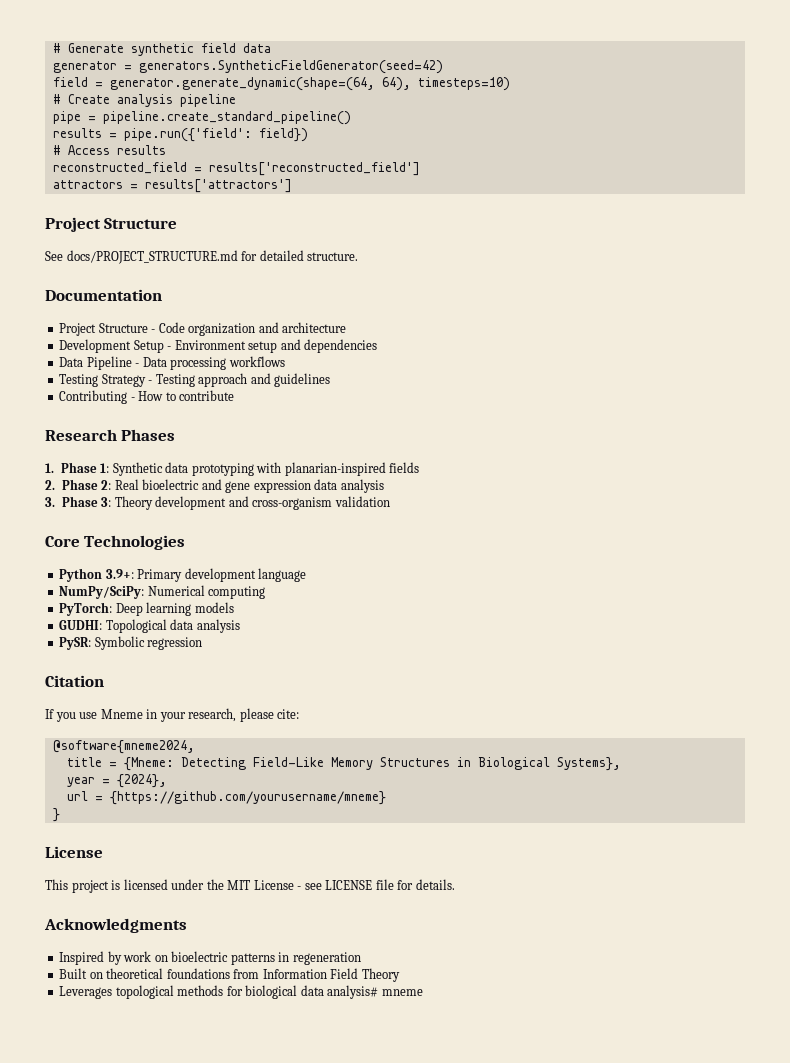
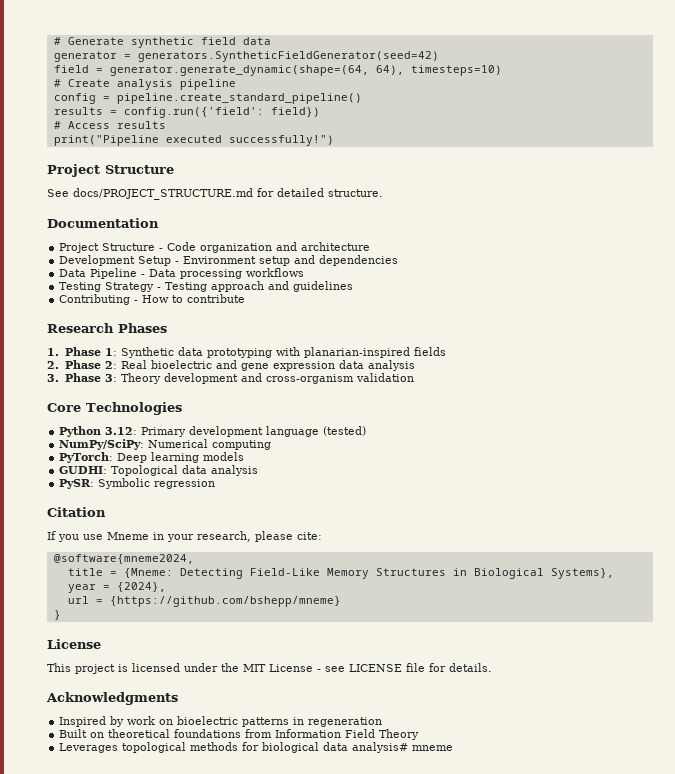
- pipe = pipeline.create_standard_pipeline()
+ config = pipeline.create_standard_pipeline()
- results = pipe.run({'field': field})
+ results = config.run({'field': field})
- reconstructed_field = results['reconstructed_field']
- attractors = results['attractors']
+ print("Pipeline executed successfully!")
- Python 3.9+: Primary development language
+ Python 3.12: Primary development language (tested)
- url = {https://github.com/yourusername/mneme}
+ url = {https://github.com/bshepp/mneme}

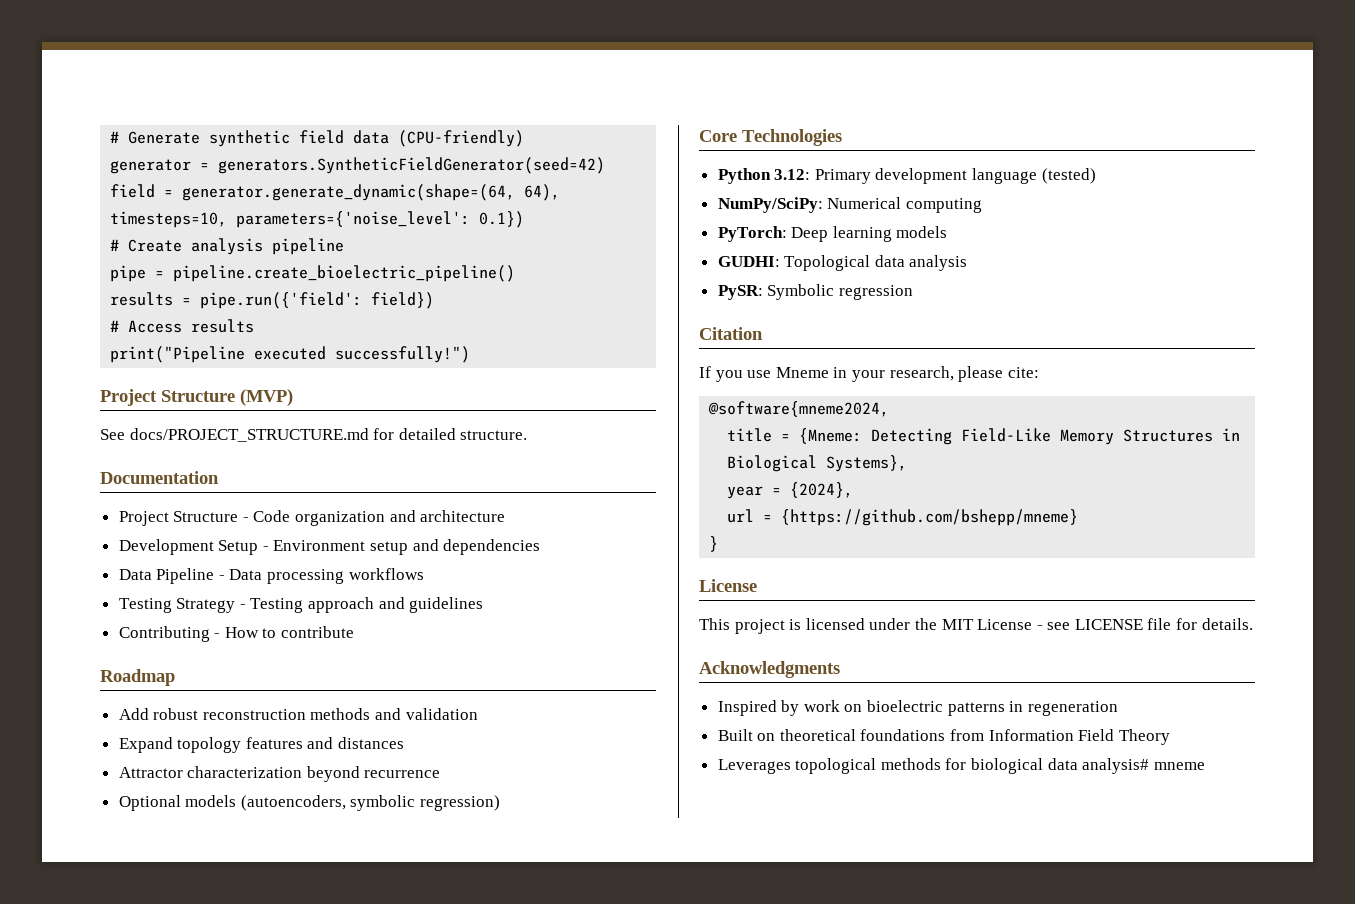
- # Generate synthetic field data
+ # Generate synthetic field data (CPU-friendly)
- field = generator.generate_dynamic(shape=(64, 64), timesteps=10)
+ field = generator.generate_dynamic(shape=(64, 64), timesteps=10, parameters={'noise_level': 0.1})
- config = pipeline.create_standard_pipeline()
+ pipe = pipeline.create_bioelectric_pipeline()
- results = config.run({'field': field})
+ results = pipe.run({'field': field})
  print("Pipeline executed successfully!")
- Project Structure
+ Project Structure (MVP)
- Research Phases
- 1. Phase 1: Synthetic data prototyping with planarian-inspired fields
- 2. Phase 2: Real bioelectric and gene expression data analysis
- 3. Phase 3: Theory development and cross-organism validation
+ Roadmap
+ Add robust reconstruction methods and validation
+ Expand topology features and distances
+ Attractor characterization beyond recurrence
+ Optional models (autoencoders, symbolic regression)

